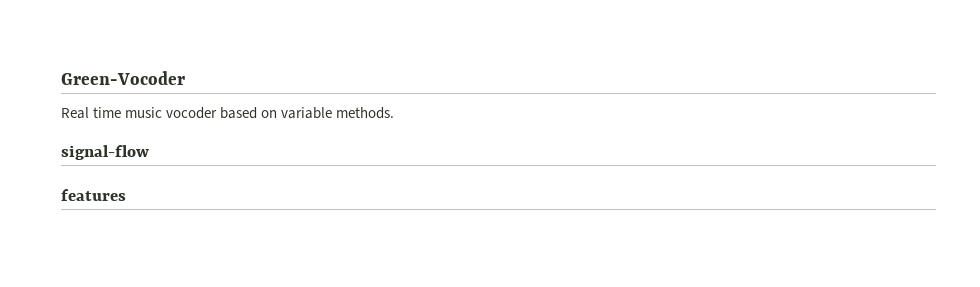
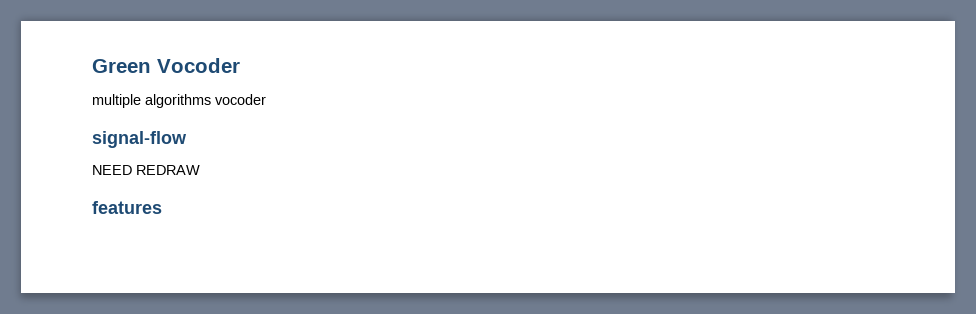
- Green-Vocoder
- Real time music vocoder based on variable methods.
+ Green Vocoder
+ multiple algorithms vocoder
+ NEED REDRAW

